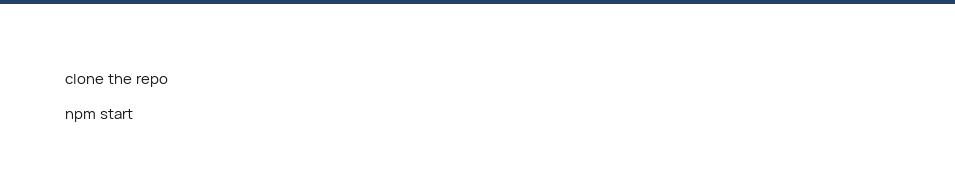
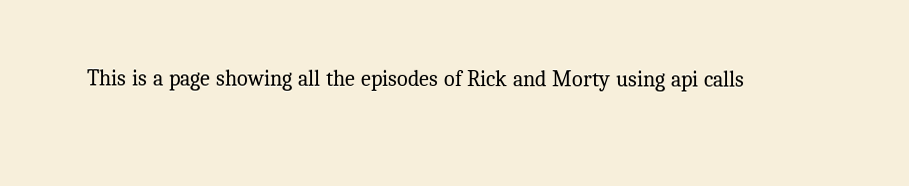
- clone the repo
- npm start
+ This is a page showing all the episodes of Rick and Morty using api calls

